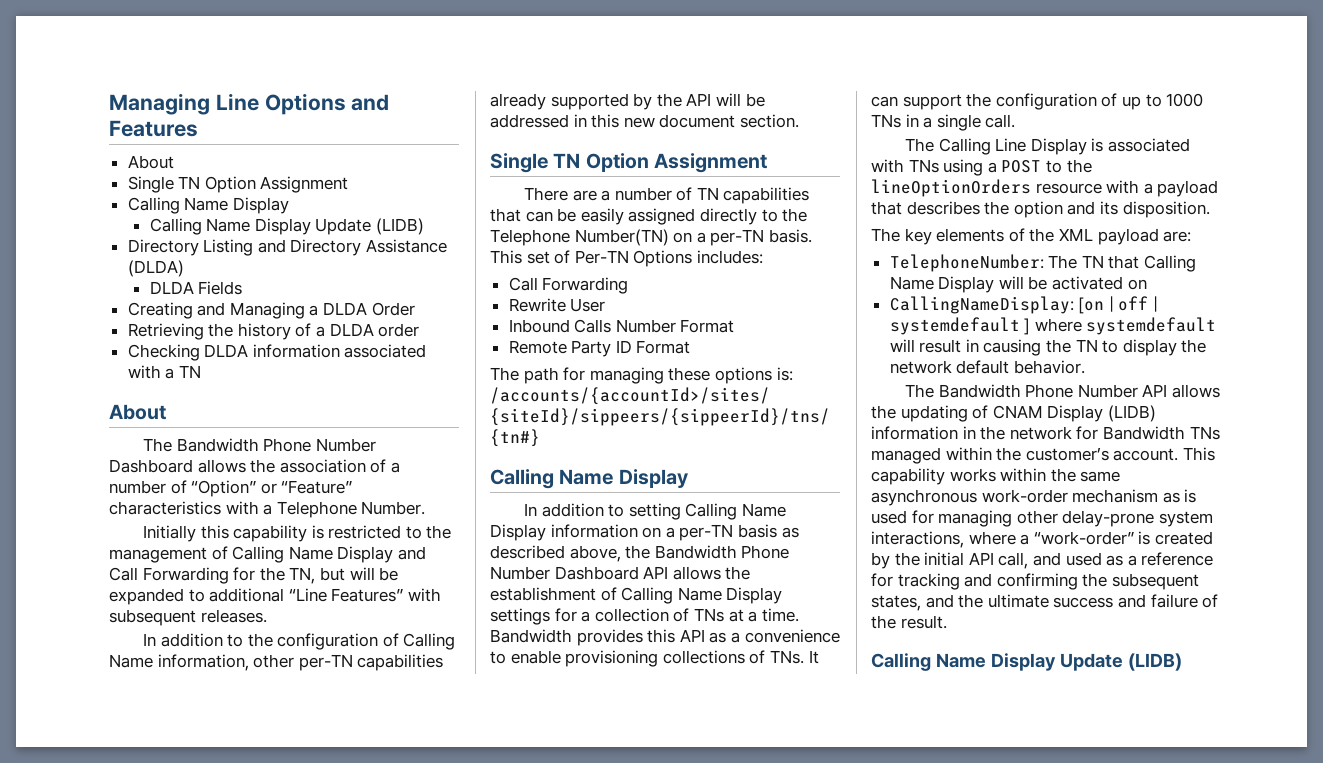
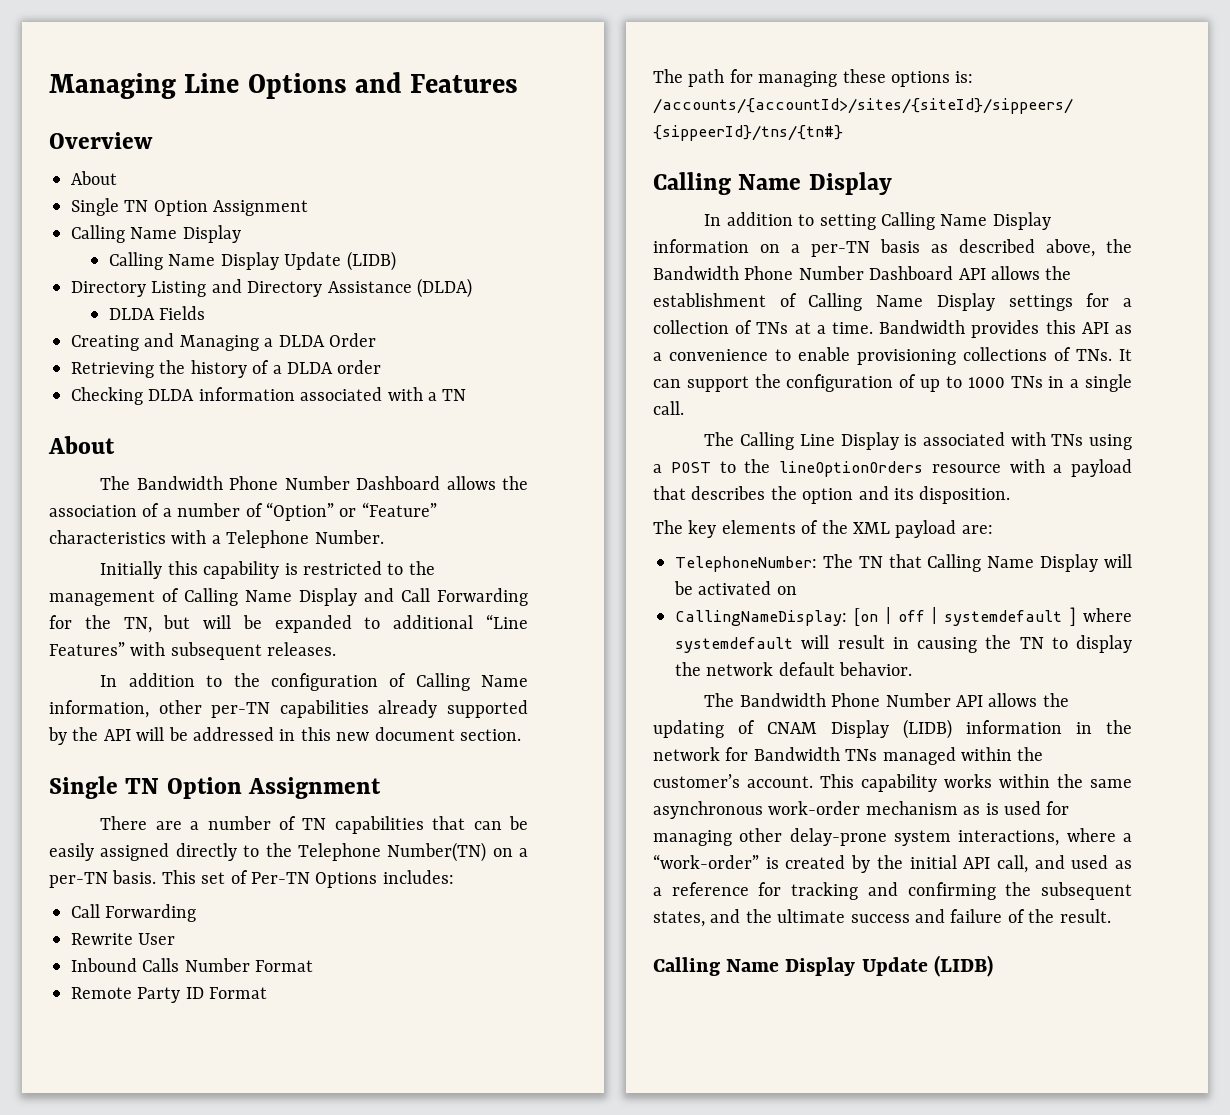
+ Overview

